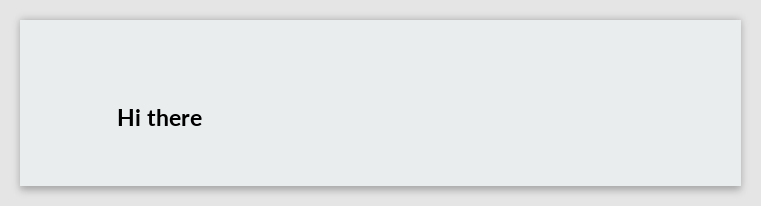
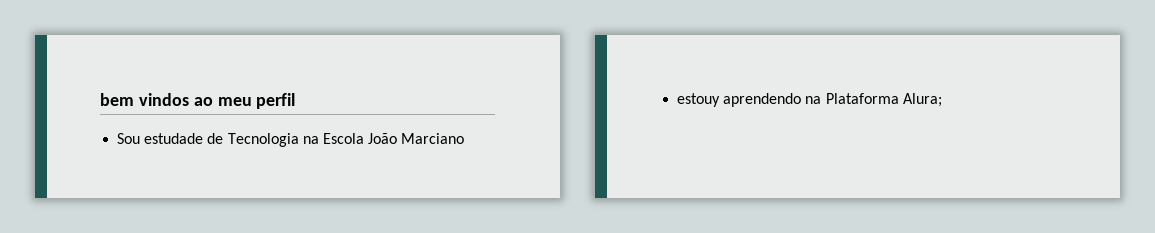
- Hi there
+ bem vindos ao meu perfil
+ Sou estudade de Tecnologia na Escola João Marciano
+ estouy aprendendo na Plataforma Alura;

